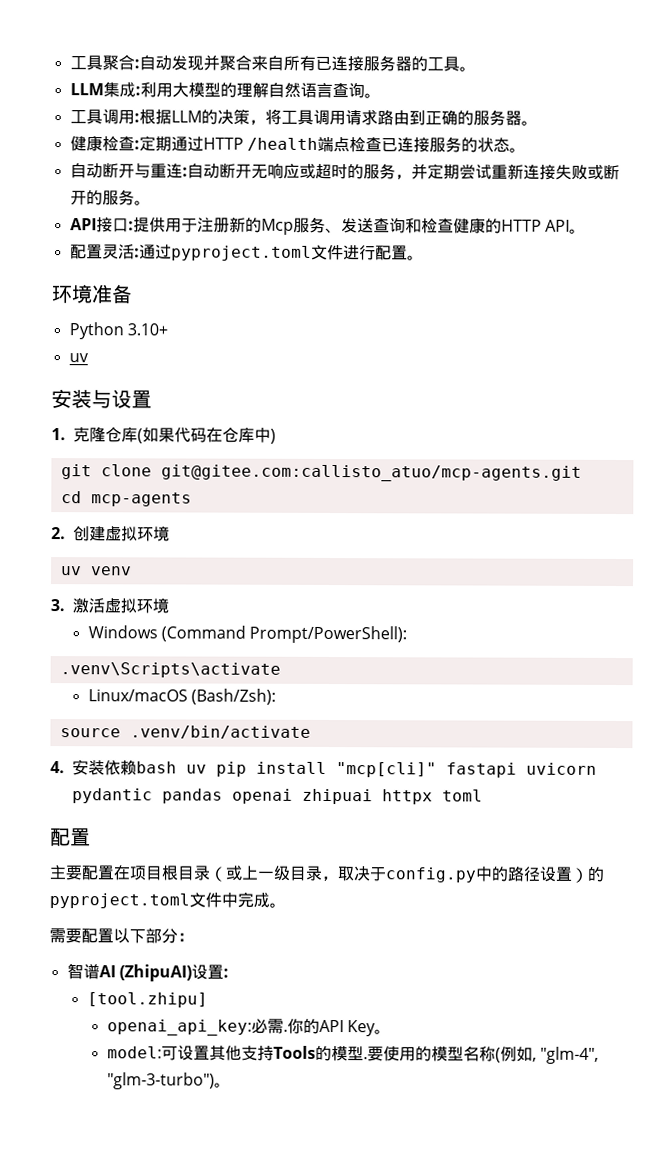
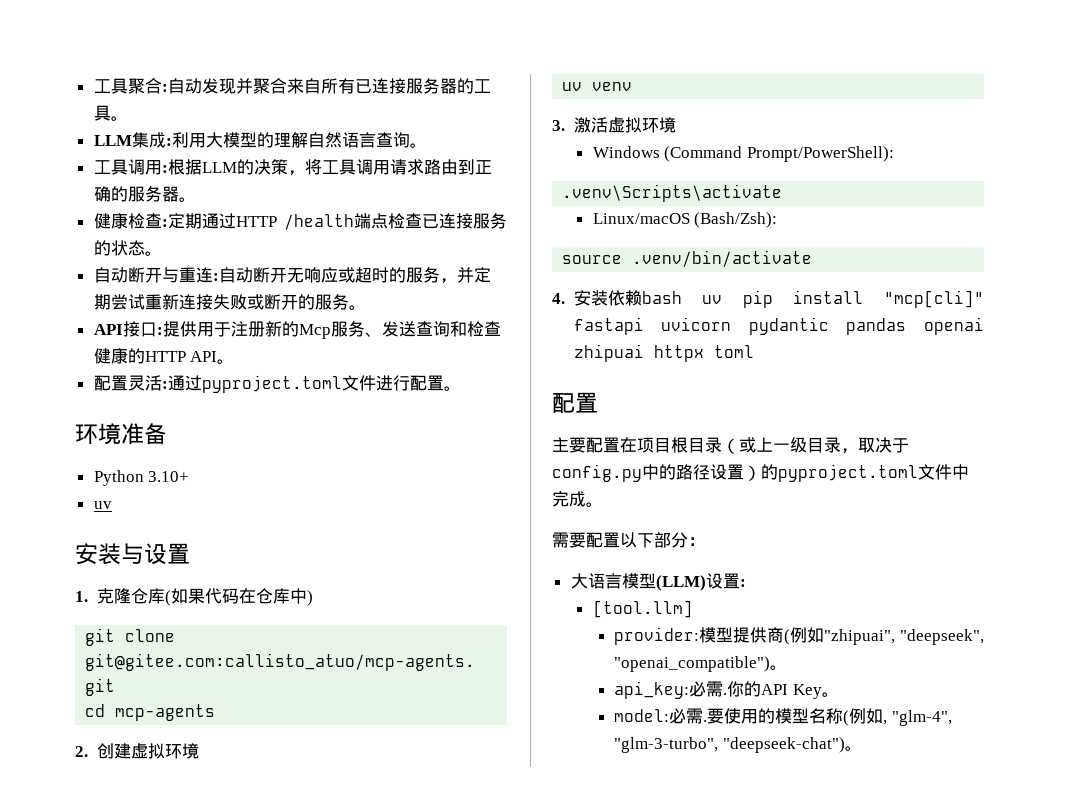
- 智谱AI (ZhipuAI)设置:
+ 大语言模型(LLM)设置:
- [tool.zhipu]
- openai_api_key:必需.
+ [tool.llm]
+ provider:模型提供商(例如"zhipuai", "deepseek", "openai_compatible")。
+ api_key:必需.
- model:可设置其他支持Tools的模型.
+ model:必需.
- 要使用的模型名称(例如, "glm-4", "glm-3-turbo")。
+ 要使用的模型名称(例如, "glm-4", "glm-3-turbo", "deepseek-chat")。

